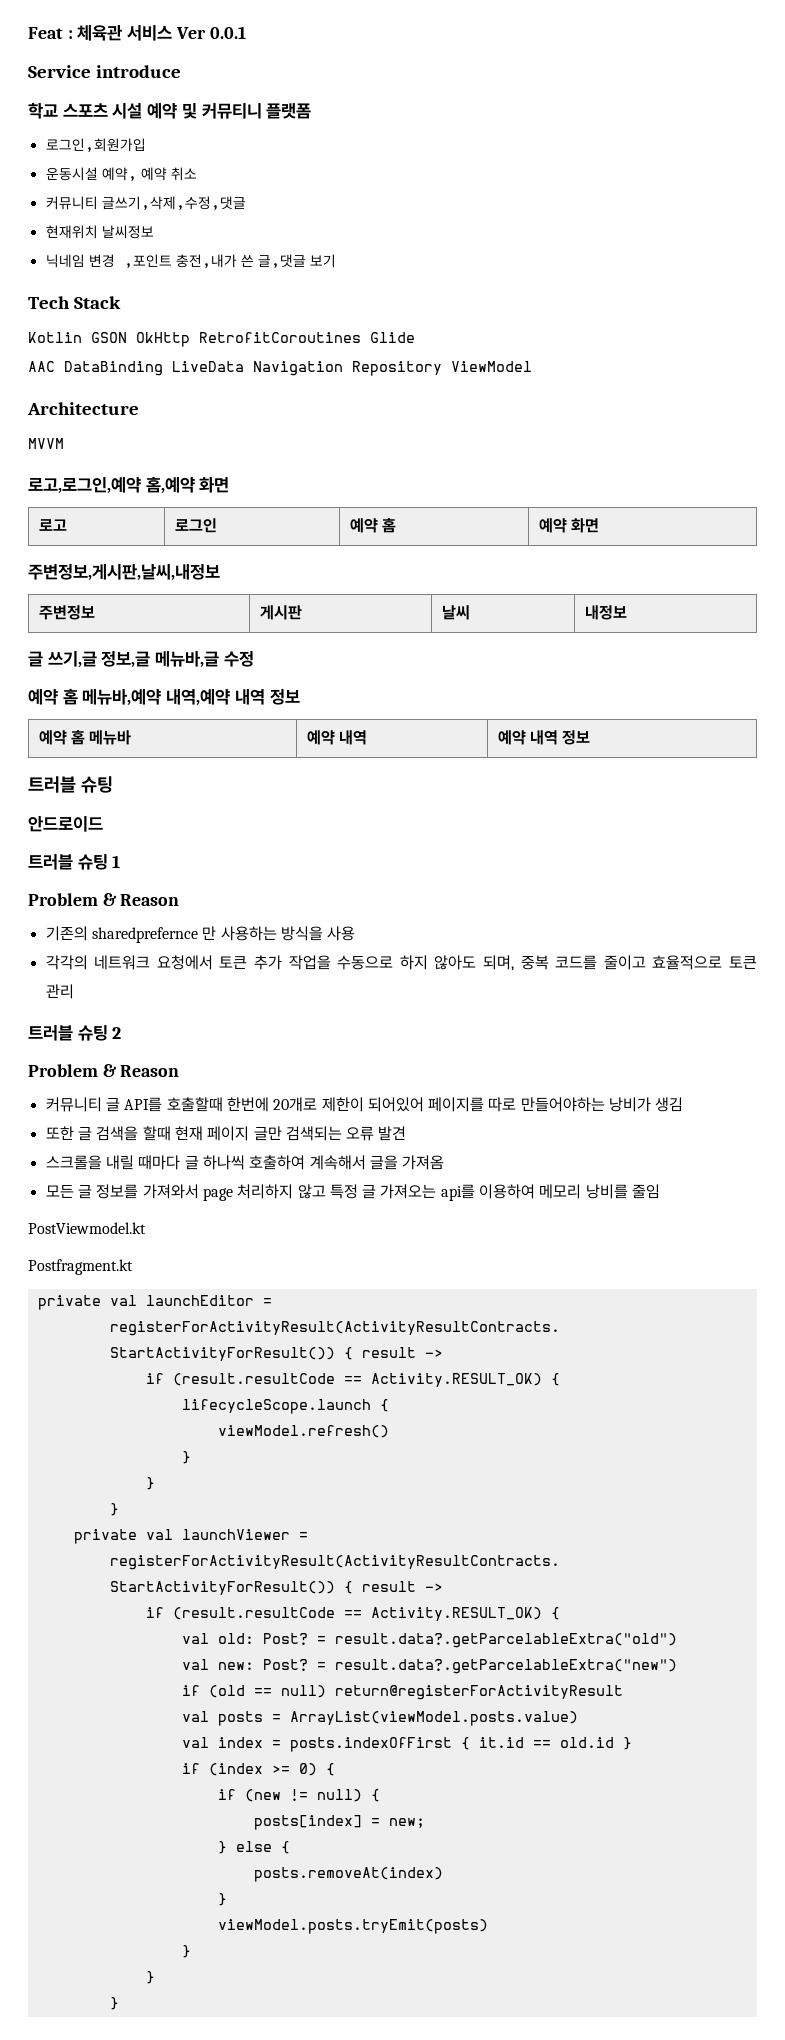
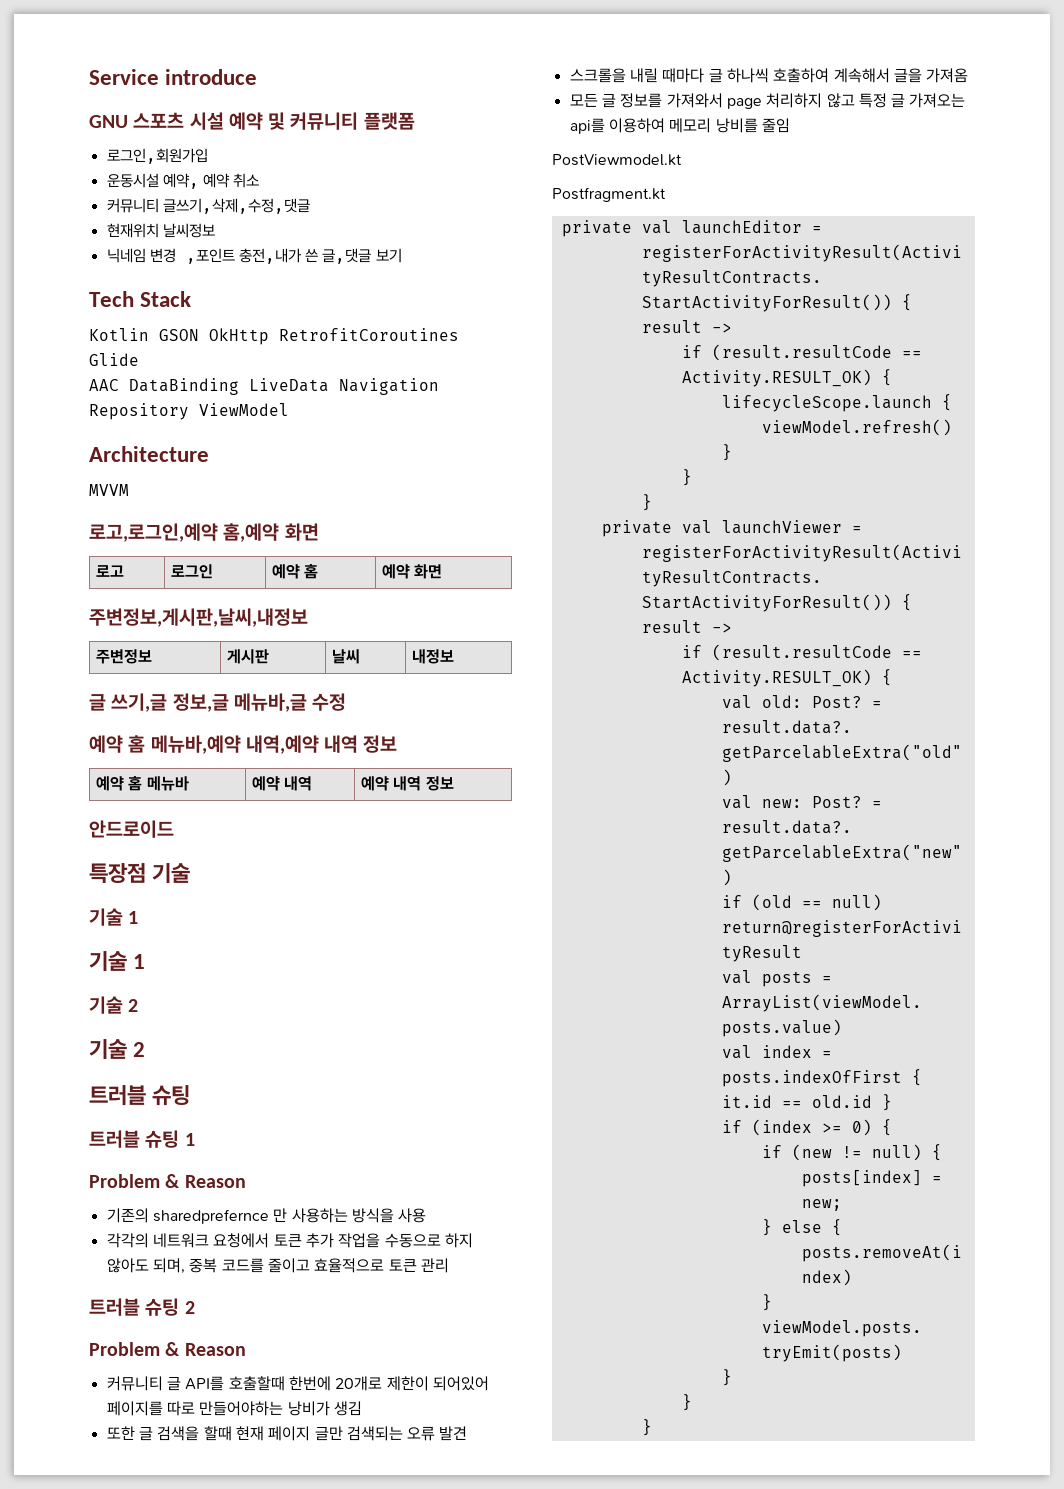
- Feat : 체육관 서비스 Ver 0.0.1
- 학교 스포츠 시설 예약 및 커뮤티니 플랫폼
+ GNU 스포츠 시설 예약 및 커뮤니티 플랫폼
  예약 홈 메뉴바 | 예약 내역 | 예약 내역 정보
+ 안드로이드
+ 특장점 기술
+ 기술 1
+ 기술 1
+ 기술 2
+ 기술 2
  트러블 슈팅
- 안드로이드

